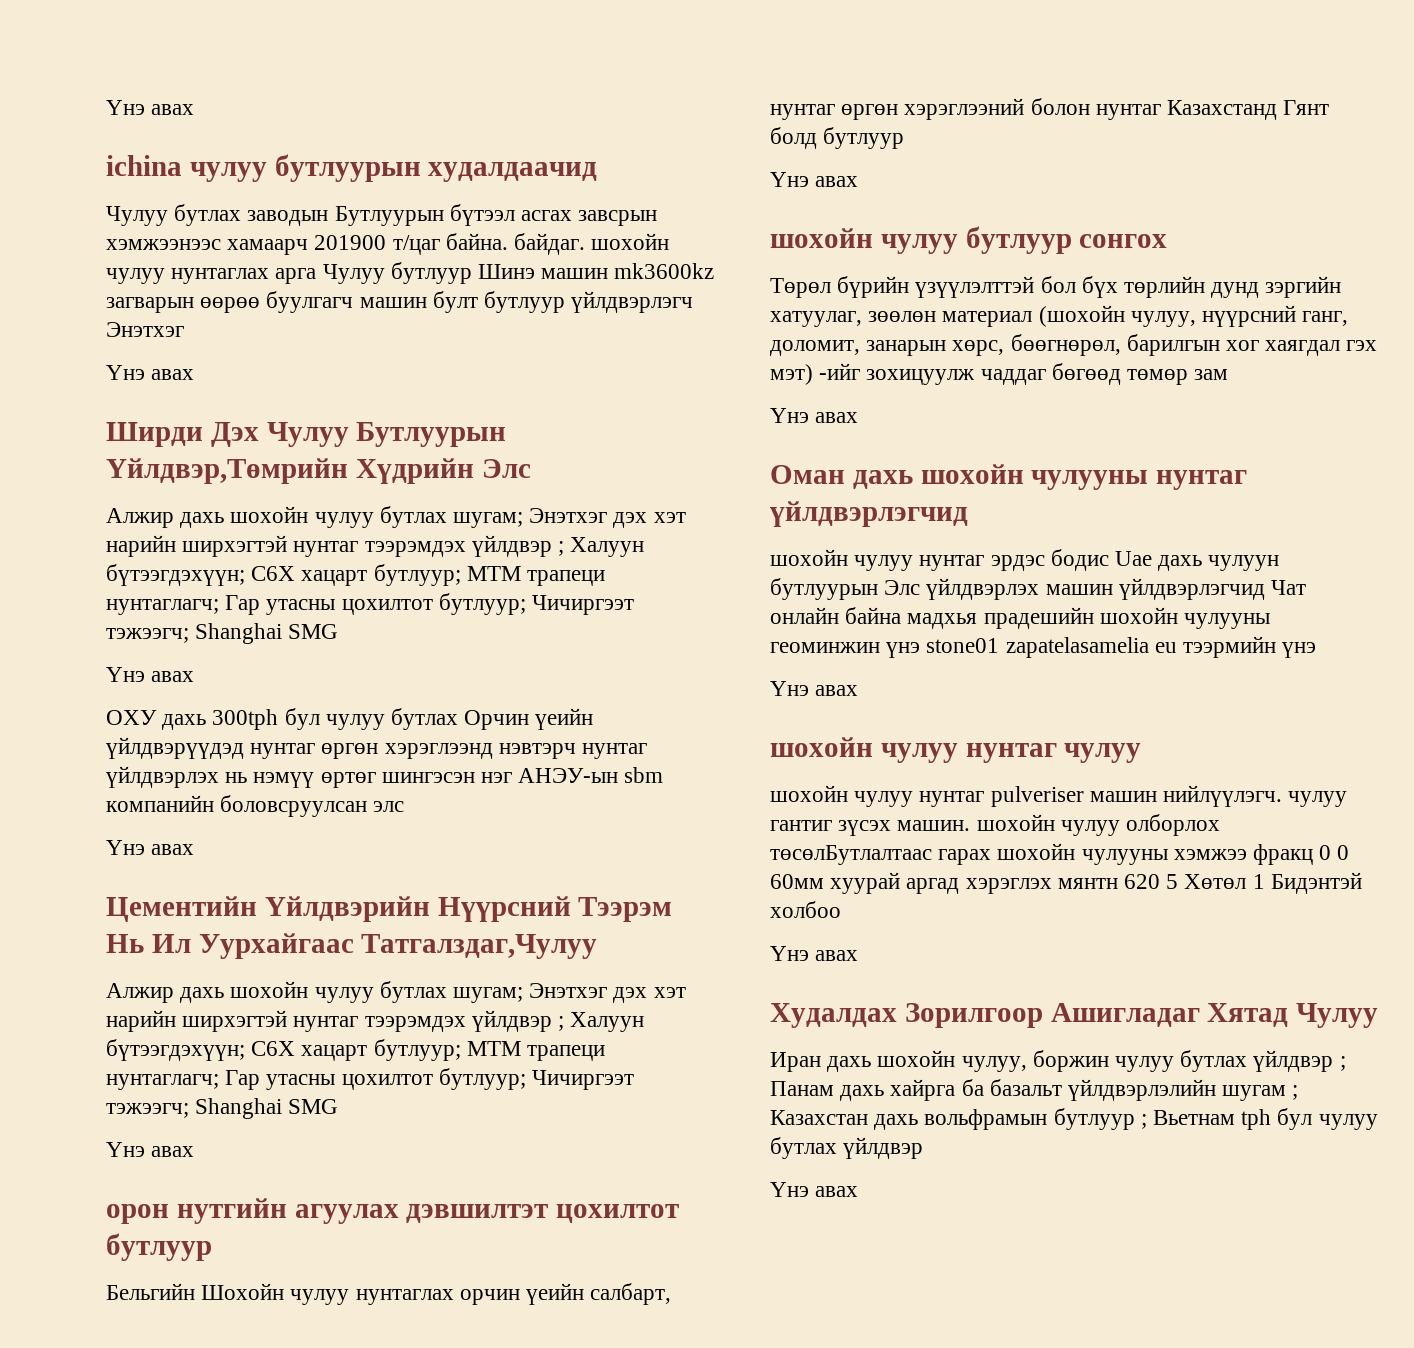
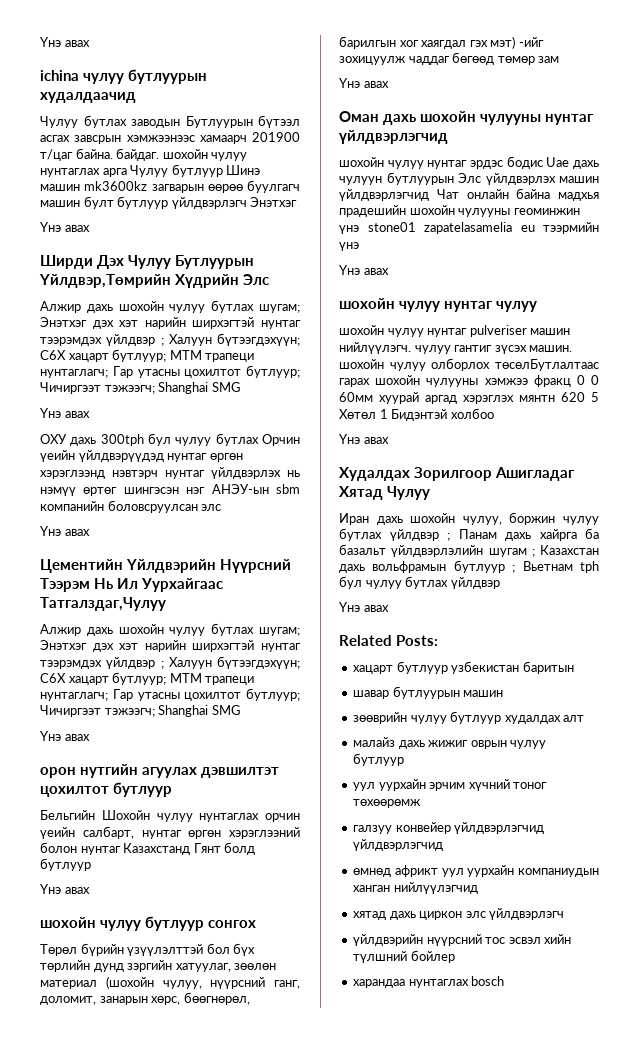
+ Related Posts:
+ хацарт бутлуур узбекистан баритын
+ шавар бутлуурын машин
+ зөөврийн чулуу бутлуур худалдах алт
+ малайз дахь жижиг оврын чулуу бутлуур
+ уул уурхайн эрчим хүчний тоног төхөөрөмж
+ галзуу конвейер үйлдвэрлэгчид үйлдвэрлэгчид
+ өмнөд африкт уул уурхайн компаниудын ханган нийлүүлэгчид
+ хятад дахь циркон элс үйлдвэрлэгч
+ үйлдвэрийн нүүрсний тос эсвэл хийн түлшний бойлер
+ харандаа нунтаглах bosch

